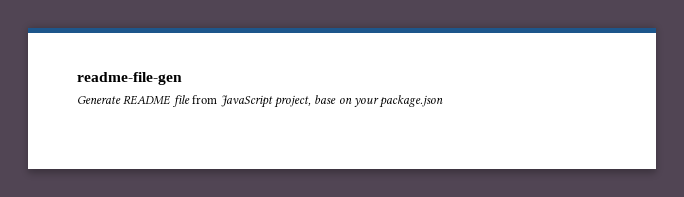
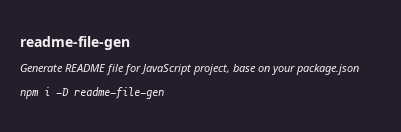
- Generate README file from JavaScript project, base on your package.json
+ Generate README file for JavaScript project, base on your package.json
+ npm i -D readme-file-gen

